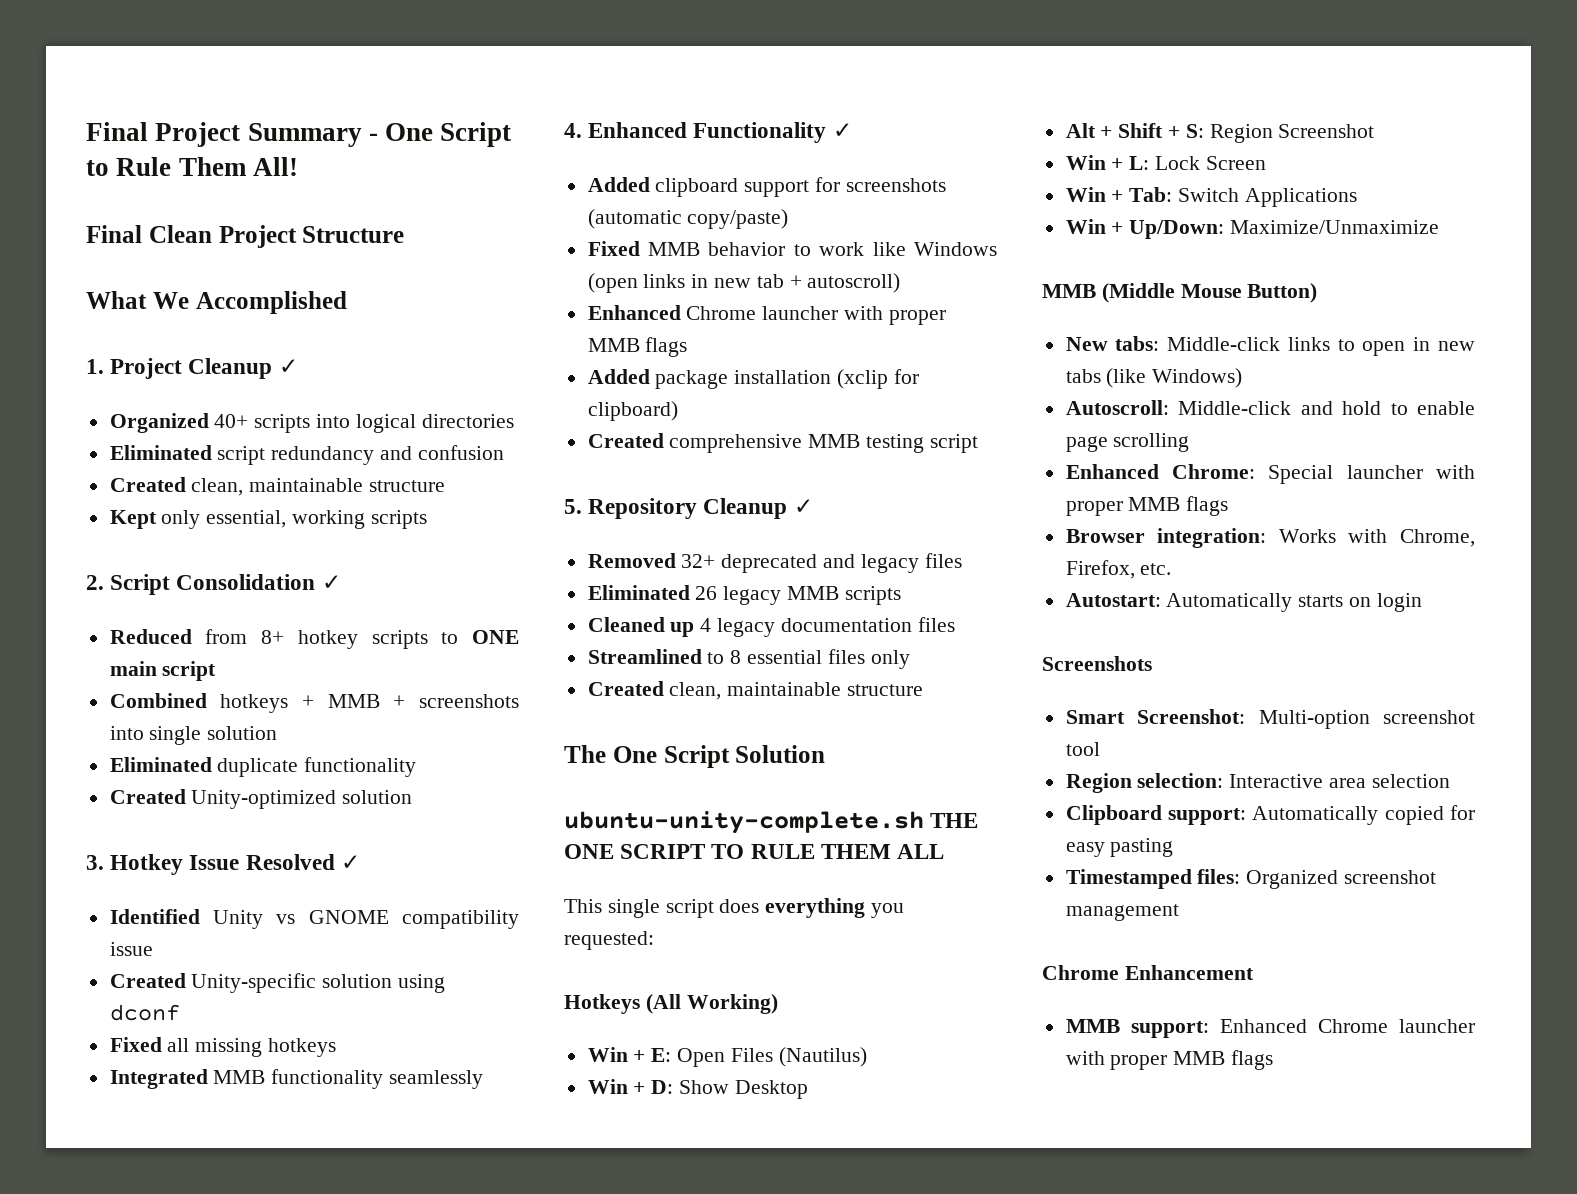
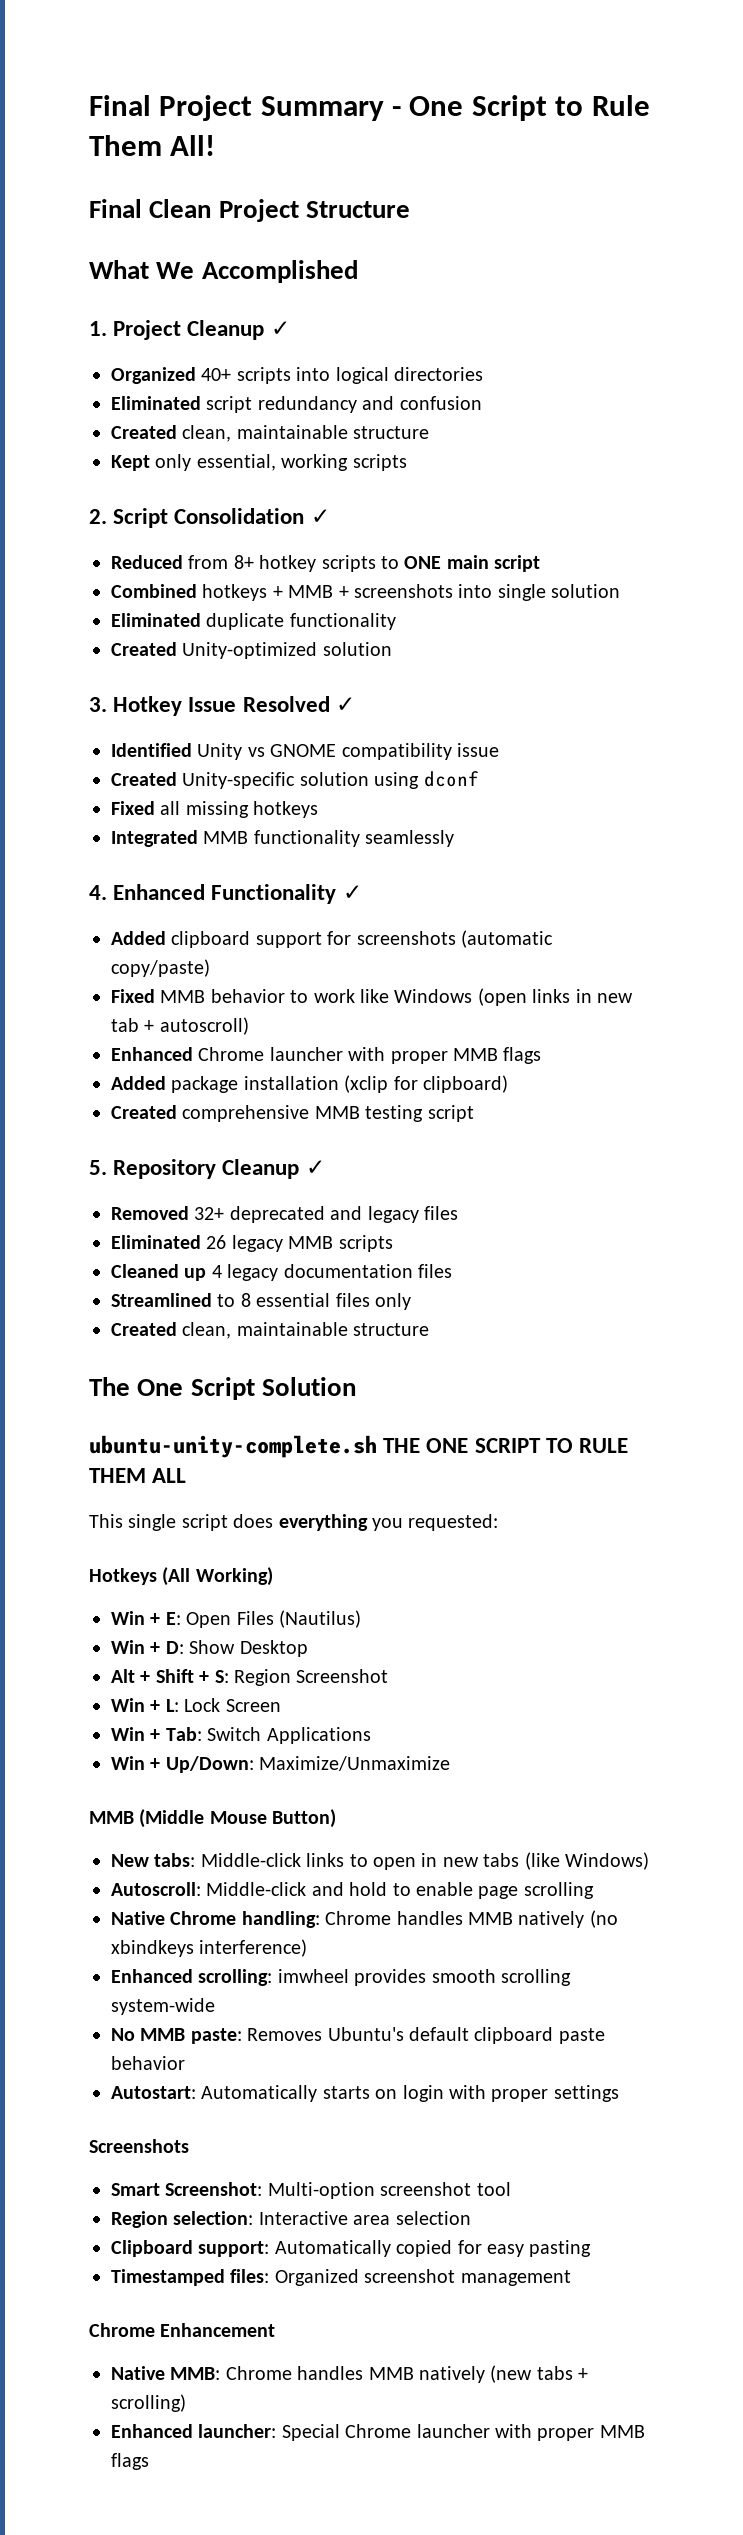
- Enhanced Chrome: Special launcher with proper MMB flags
- Browser integration: Works with Chrome, Firefox, etc.
+ Native Chrome handling: Chrome handles MMB natively (no xbindkeys interference)
+ Enhanced scrolling: imwheel provides smooth scrolling system-wide
+ No MMB paste: Removes Ubuntu's default clipboard paste behavior
- Autostart: Automatically starts on login
+ Autostart: Automatically starts on login with proper settings
- MMB support: Enhanced Chrome launcher with proper MMB flags
+ Native MMB: Chrome handles MMB natively (new tabs + scrolling)
+ Enhanced launcher: Special Chrome launcher with proper MMB flags

